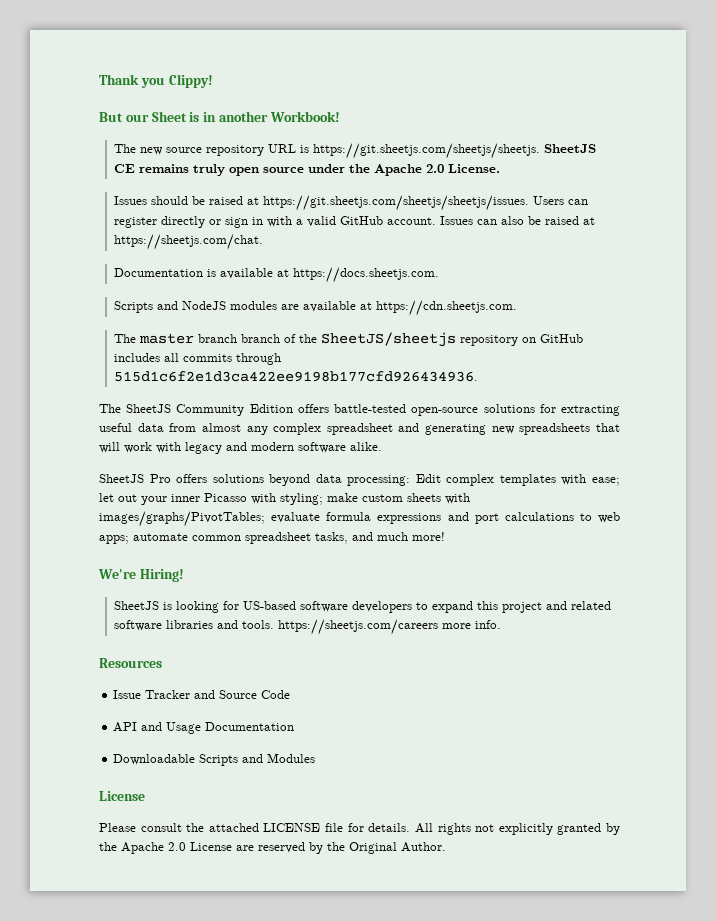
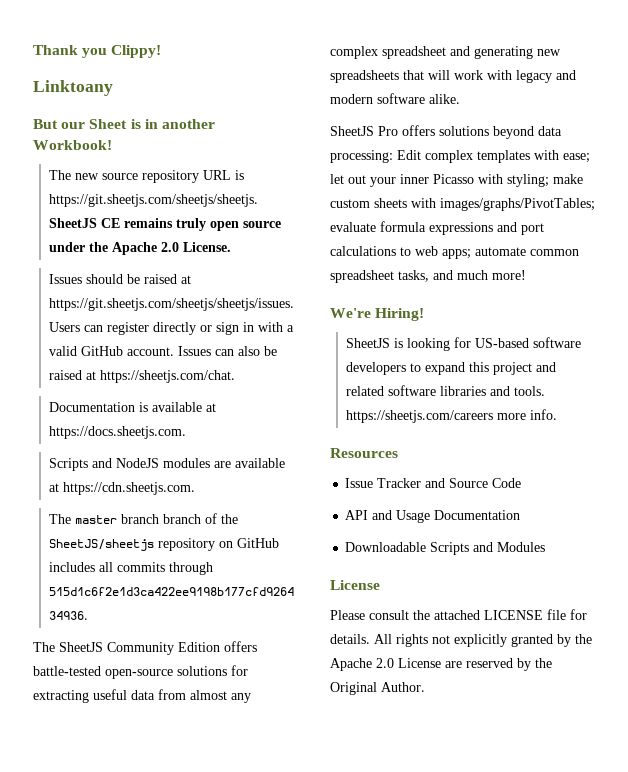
+ Linktoany

